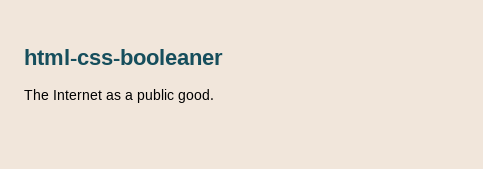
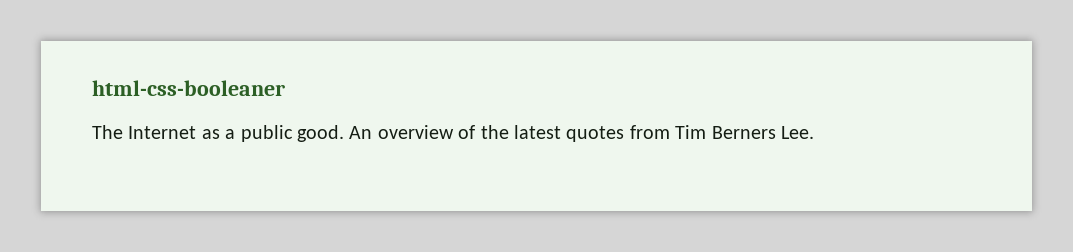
+ An overview of the latest quotes from Tim Berners Lee.

